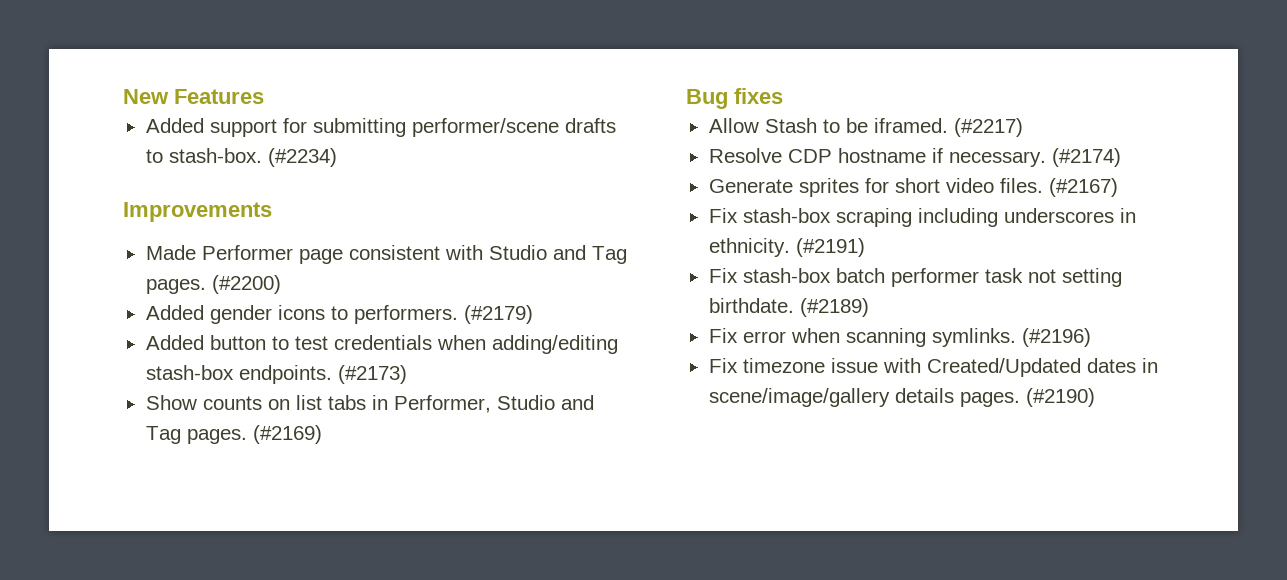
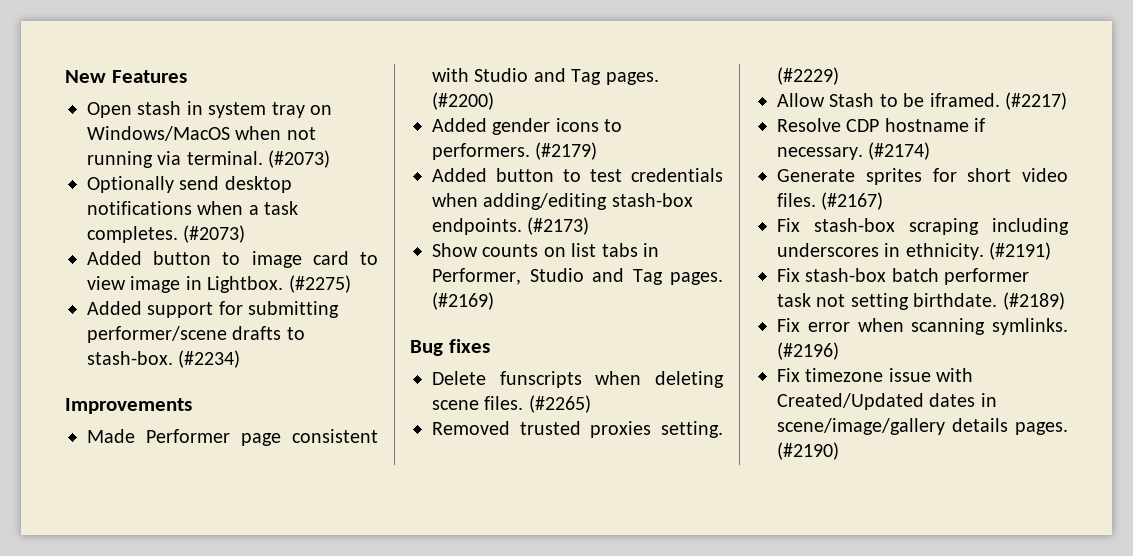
+ Open stash in system tray on Windows/MacOS when not running via terminal. (#2073)
+ Optionally send desktop notifications when a task completes. (#2073)
+ Added button to image card to view image in Lightbox. (#2275)
+ Delete funscripts when deleting scene files. (#2265)
+ Removed trusted proxies setting. (#2229)

